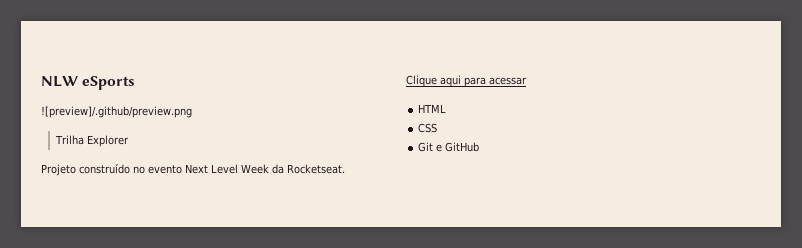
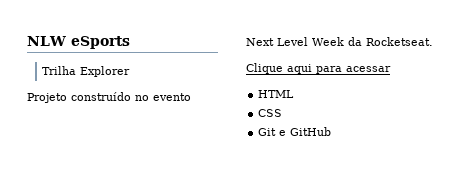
- ![preview]/.github/preview.png

